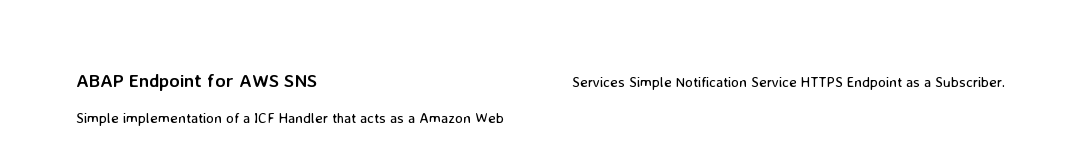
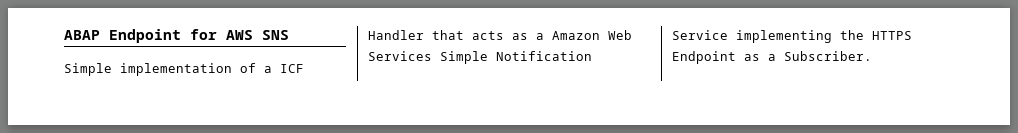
- Simple implementation of a ICF Handler that acts as a Amazon Web Services Simple Notification Service HTTPS Endpoint as a Subscriber.
+ Simple implementation of a ICF Handler that acts as a Amazon Web Services Simple Notification Service implementing the HTTPS Endpoint as a Subscriber.

